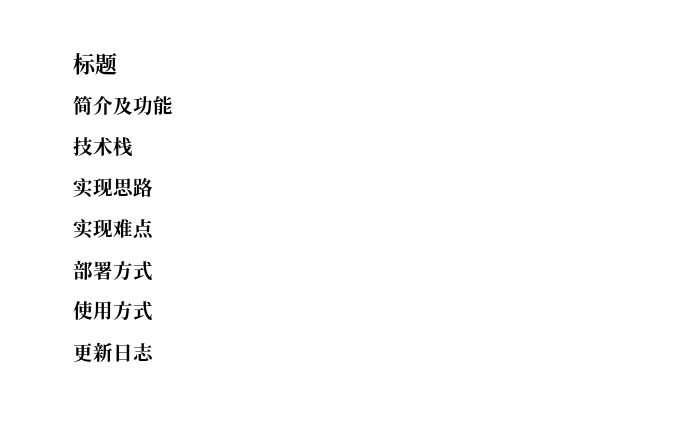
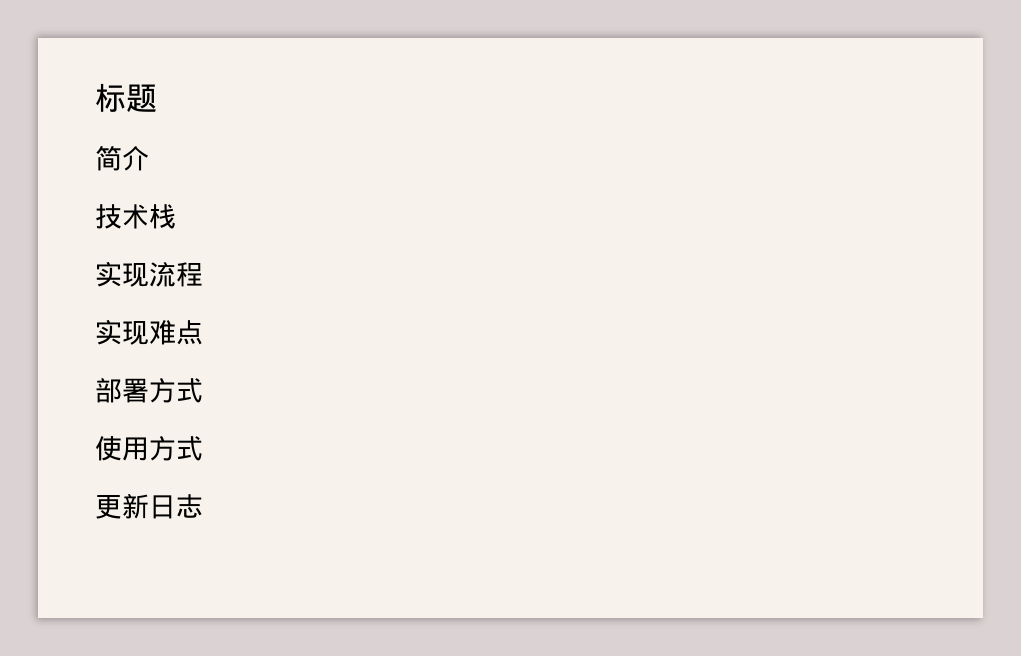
- 简介及功能
+ 简介
- 实现思路
+ 实现流程

